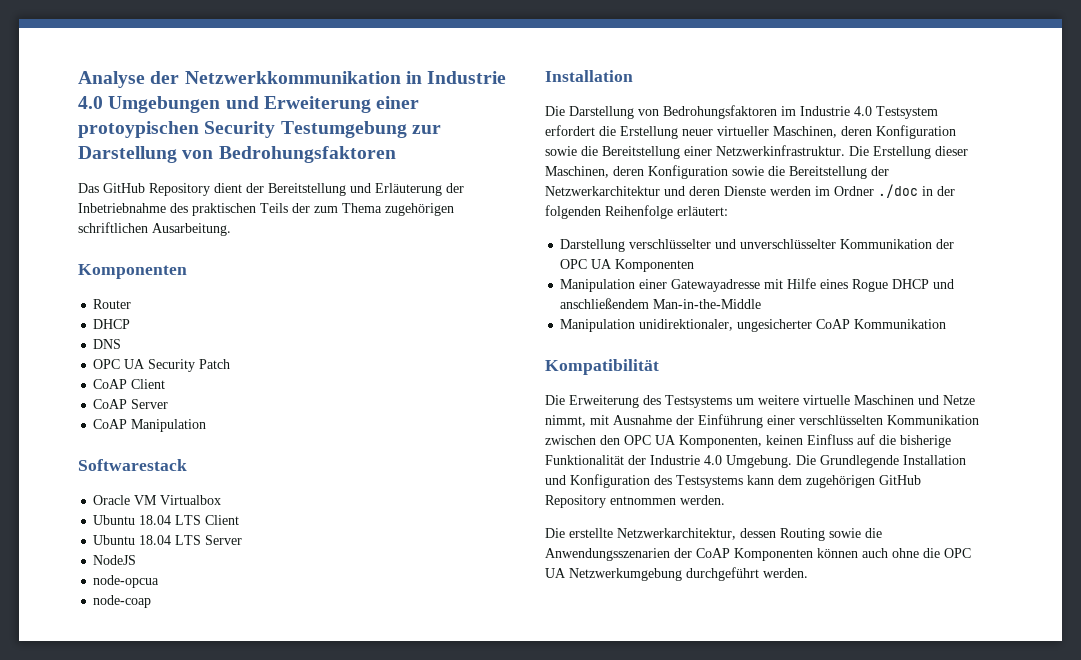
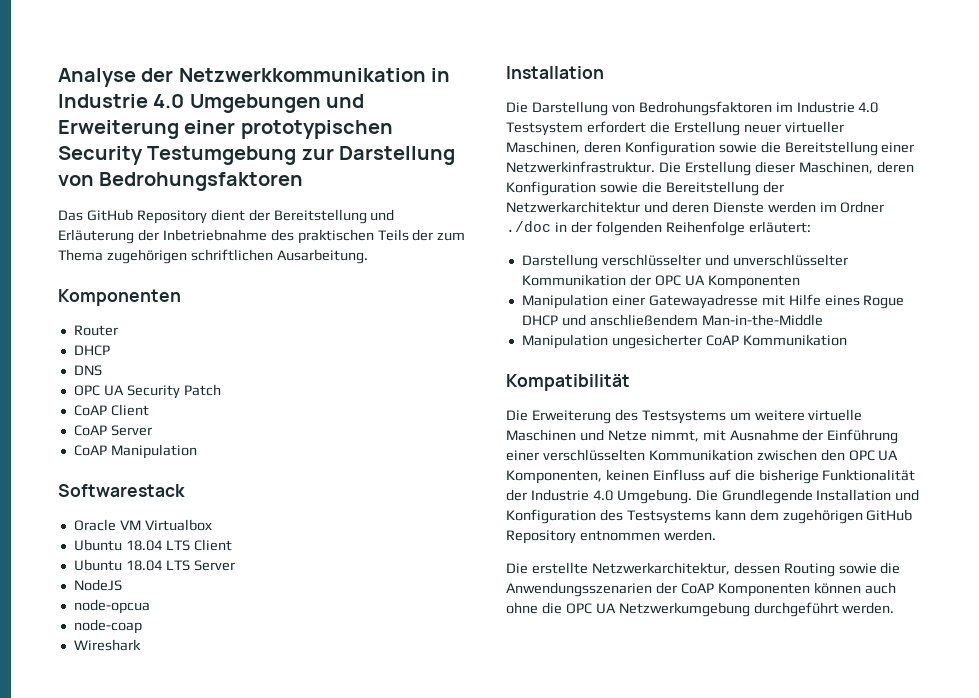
- Analyse der Netzwerkkommunikation in Industrie 4.0 Umgebungen und Erweiterung einer protoypischen Security Testumgebung zur Darstellung von Bedrohungsfaktoren
+ Analyse der Netzwerkkommunikation in Industrie 4.0 Umgebungen und Erweiterung einer prototypischen Security Testumgebung zur Darstellung von Bedrohungsfaktoren
+ Wireshark
- Manipulation unidirektionaler, ungesicherter CoAP Kommunikation
+ Manipulation ungesicherter CoAP Kommunikation

